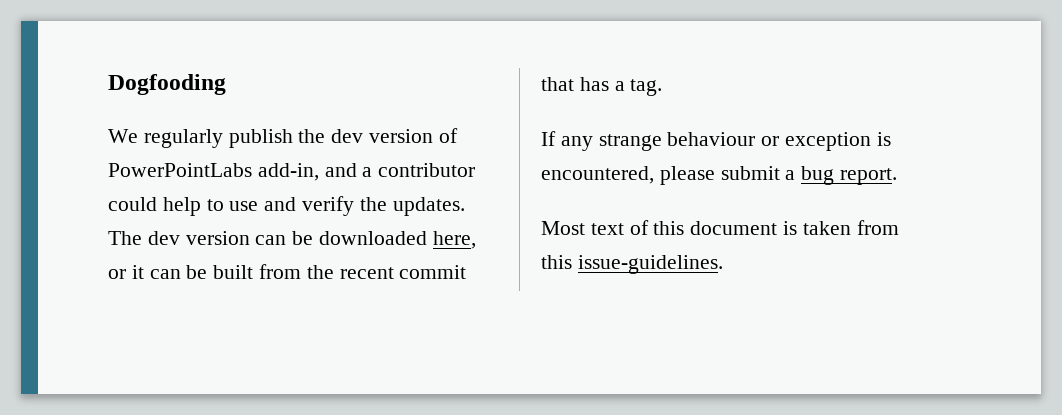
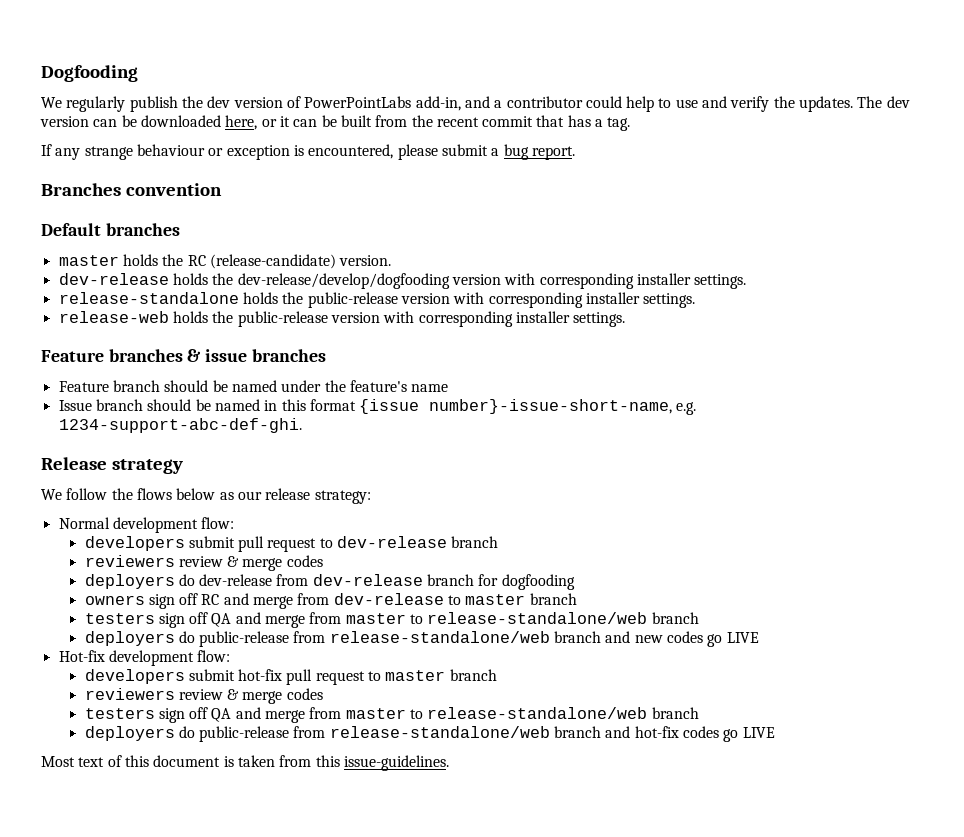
+ Branches convention
+ Default branches
+ master holds the RC (release-candidate) version.
+ dev-release holds the dev-release/develop/dogfooding version with corresponding installer settings.
+ release-standalone holds the public-release version with corresponding installer settings.
+ release-web holds the public-release version with corresponding installer settings.
+ Feature branches & issue branches
+ Feature branch should be named under the feature's name
+ Issue branch should be named in this format {issue number}-issue-short-name, e.g. 1234-support-abc-def-ghi.
+ Release strategy
+ We follow the flows below as our release strategy:
+ Normal development flow:
+ developers submit pull request to dev-release branch
+ reviewers review & merge codes
+ deployers do dev-release from dev-release branch for dogfooding
+ owners sign off RC and merge from dev-release to master branch
+ testers sign off QA and merge from master to release-standalone/web branch
+ deployers do public-release from release-standalone/web branch and new codes go LIVE
+ Hot-fix development flow:
+ developers submit hot-fix pull request to master branch
+ reviewers review & merge codes
+ testers sign off QA and merge from master to release-standalone/web branch
+ deployers do public-release from release-standalone/web branch and hot-fix codes go LIVE

